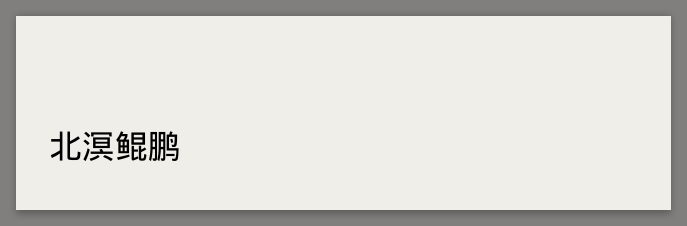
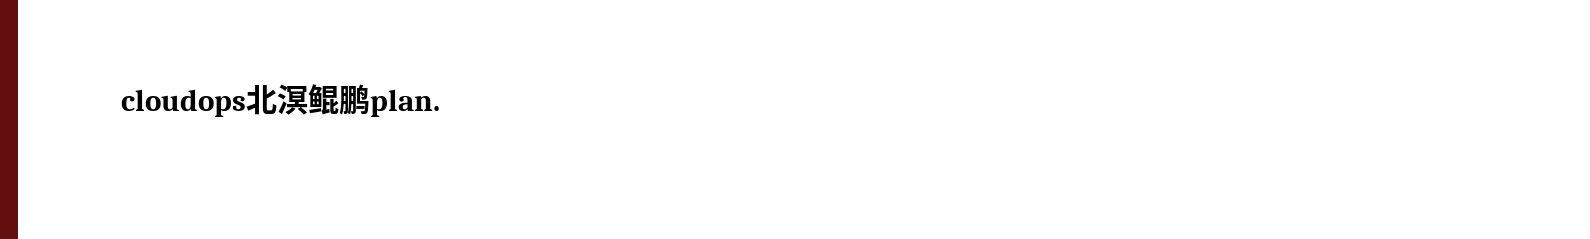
- 北溟鲲鹏
+ cloudops北溟鲲鹏plan.

